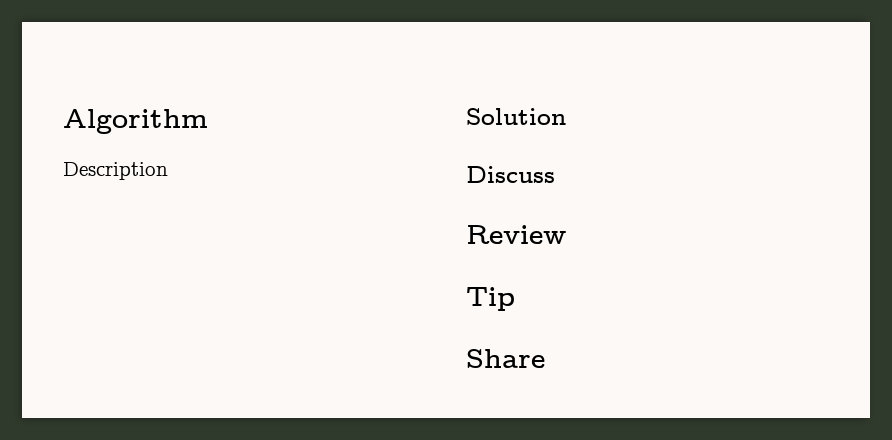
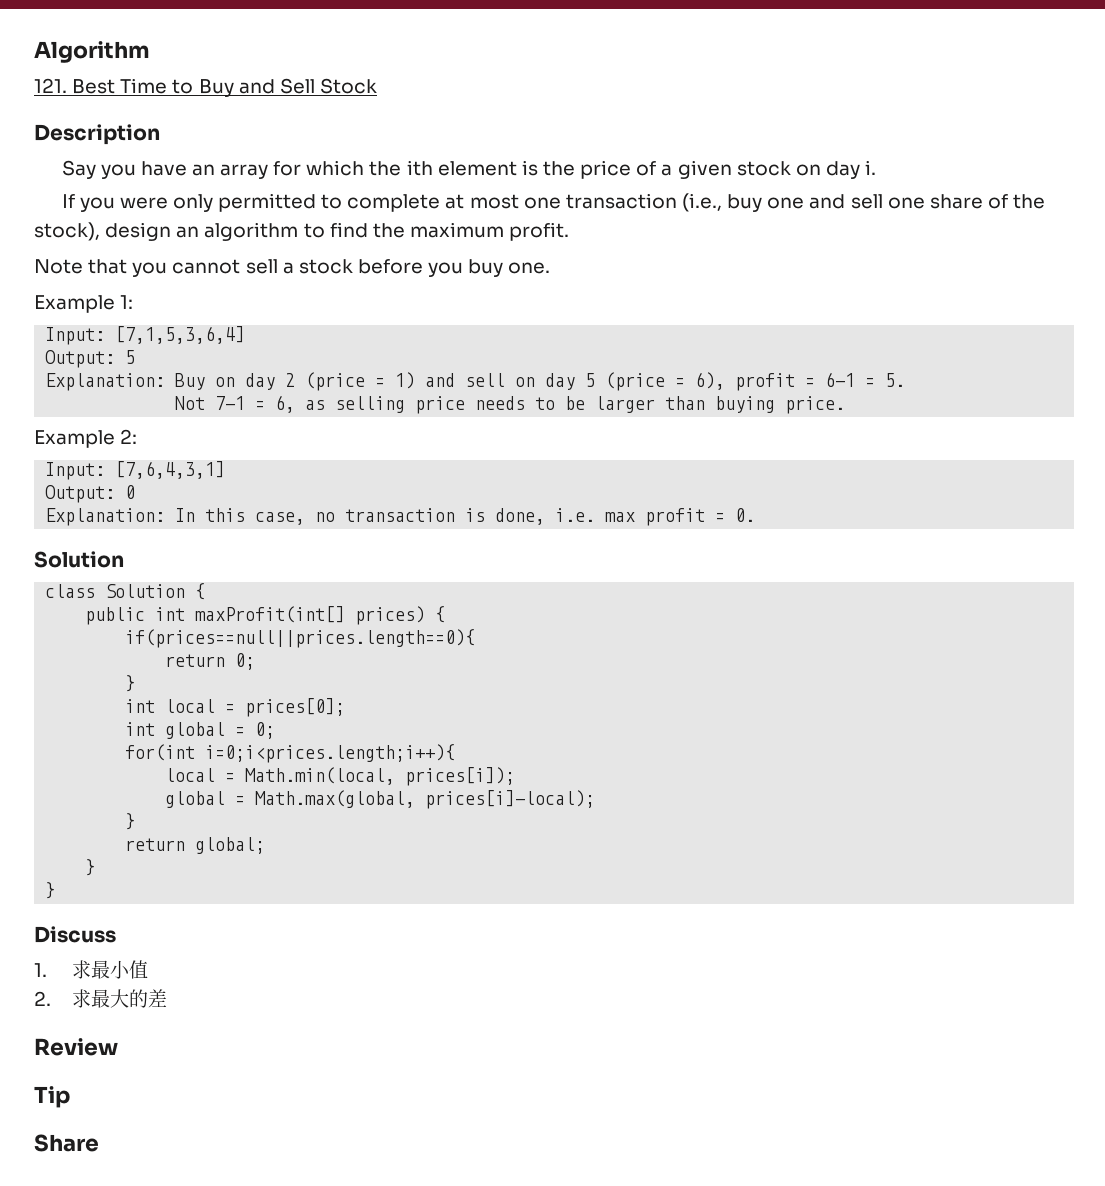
+ 121. Best Time to Buy and Sell Stock
  Description
+ Say you have an array for which the ith element is the price of a given stock on day i.
+ If you were only permitted to complete at most one transaction (i.e., buy one and sell one share of the stock), design an algorithm to find the maximum profit.
+ Note that you cannot sell a stock before you buy one.
+ Example 1:
+ Input: [7,1,5,3,6,4]
+ Output: 5
+ Explanation: Buy on day 2 (price = 1) and sell on day 5 (price = 6), profit = 6-1 = 5.
+ Not 7-1 = 6, as selling price needs to be larger than buying price.
+ Example 2:
+ Input: [7,6,4,3,1]
+ Output: 0
+ Explanation: In this case, no transaction is done, i.e. max profit = 0.
  Solution
+ class Solution {
+ public int maxProfit(int[] prices) {
+ if(prices==null||prices.length==0){
+ return 0;
+ }
+ int local = prices[0];
+ int global = 0;
+ for(int i=0;i<prices.length;i++){
+ local = Math.min(local, prices[i]);
+ global = Math.max(global, prices[i]-local);
+ }
+ return global;
+ }
+ }
  Discuss
+ 1.求最小值
+ 2.求最大的差

